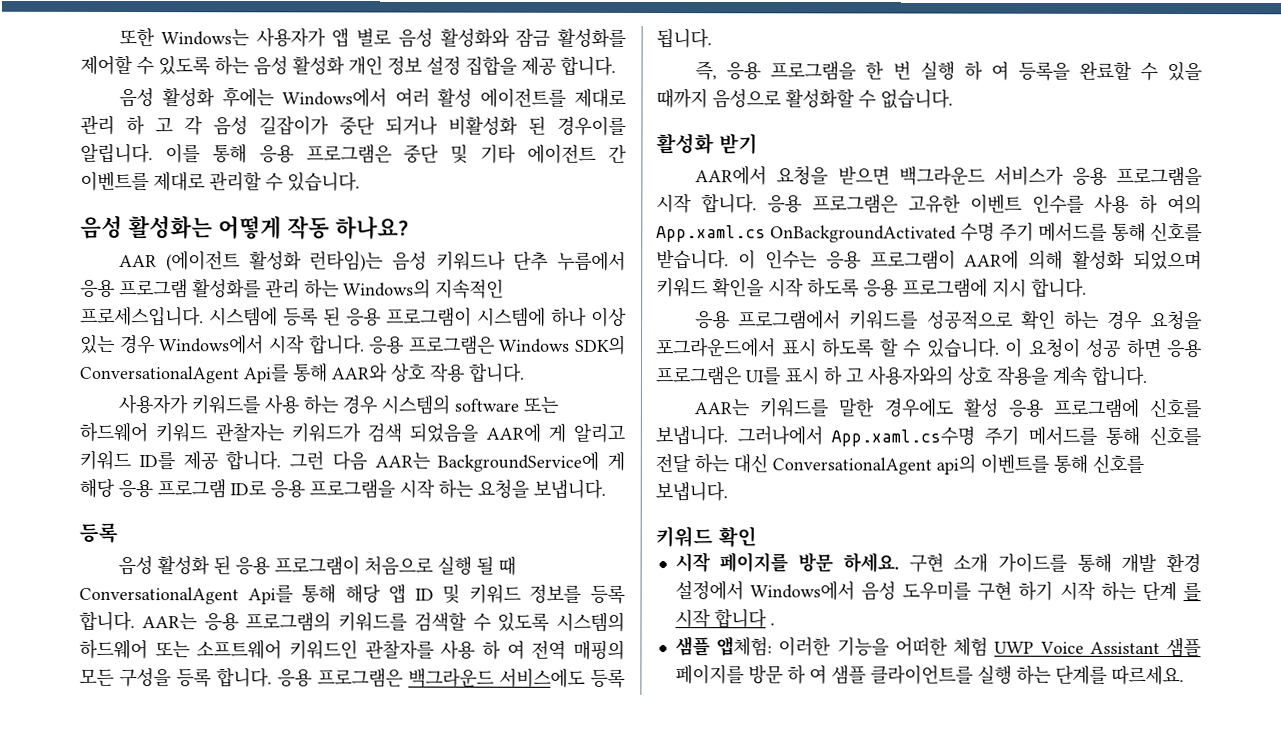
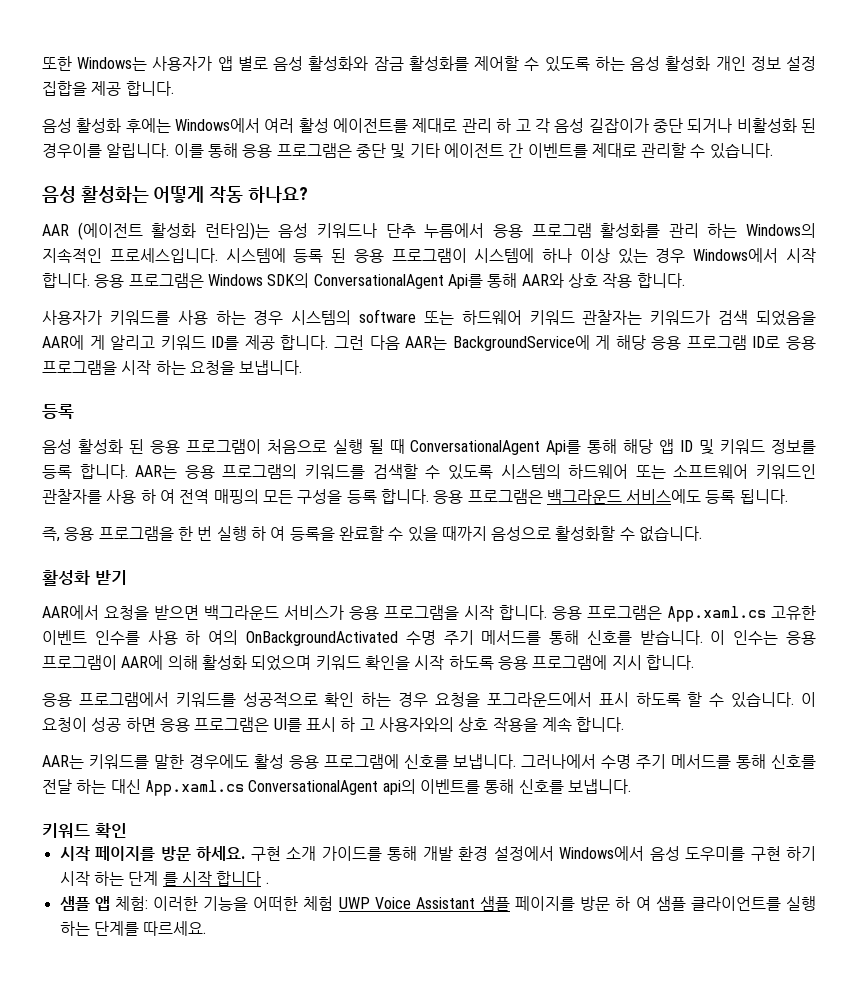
- 응용 프로그램은 고유한 이벤트 인수를 사용 하 여의 App.xaml.cs OnBackgroundActivated 수명 주기 메서드를 통해 신호를 받습니다.
+ 응용 프로그램은 App.xaml.cs 고유한 이벤트 인수를 사용 하 여의 OnBackgroundActivated 수명 주기 메서드를 통해 신호를 받습니다.
- 그러나에서 App.xaml.cs수명 주기 메서드를 통해 신호를 전달 하는 대신 ConversationalAgent api의 이벤트를 통해 신호를 보냅니다.
+ 그러나에서 수명 주기 메서드를 통해 신호를 전달 하는 대신 App.xaml.cs ConversationalAgent api의 이벤트를 통해 신호를 보냅니다.
- 샘플 앱체험: 이러한 기능을 어떠한 체험 UWP Voice Assistant 샘플 페이지를 방문 하 여 샘플 클라이언트를 실행 하는 단계를 따르세요.
+ 샘플 앱 체험: 이러한 기능을 어떠한 체험 UWP Voice Assistant 샘플 페이지를 방문 하 여 샘플 클라이언트를 실행 하는 단계를 따르세요.

